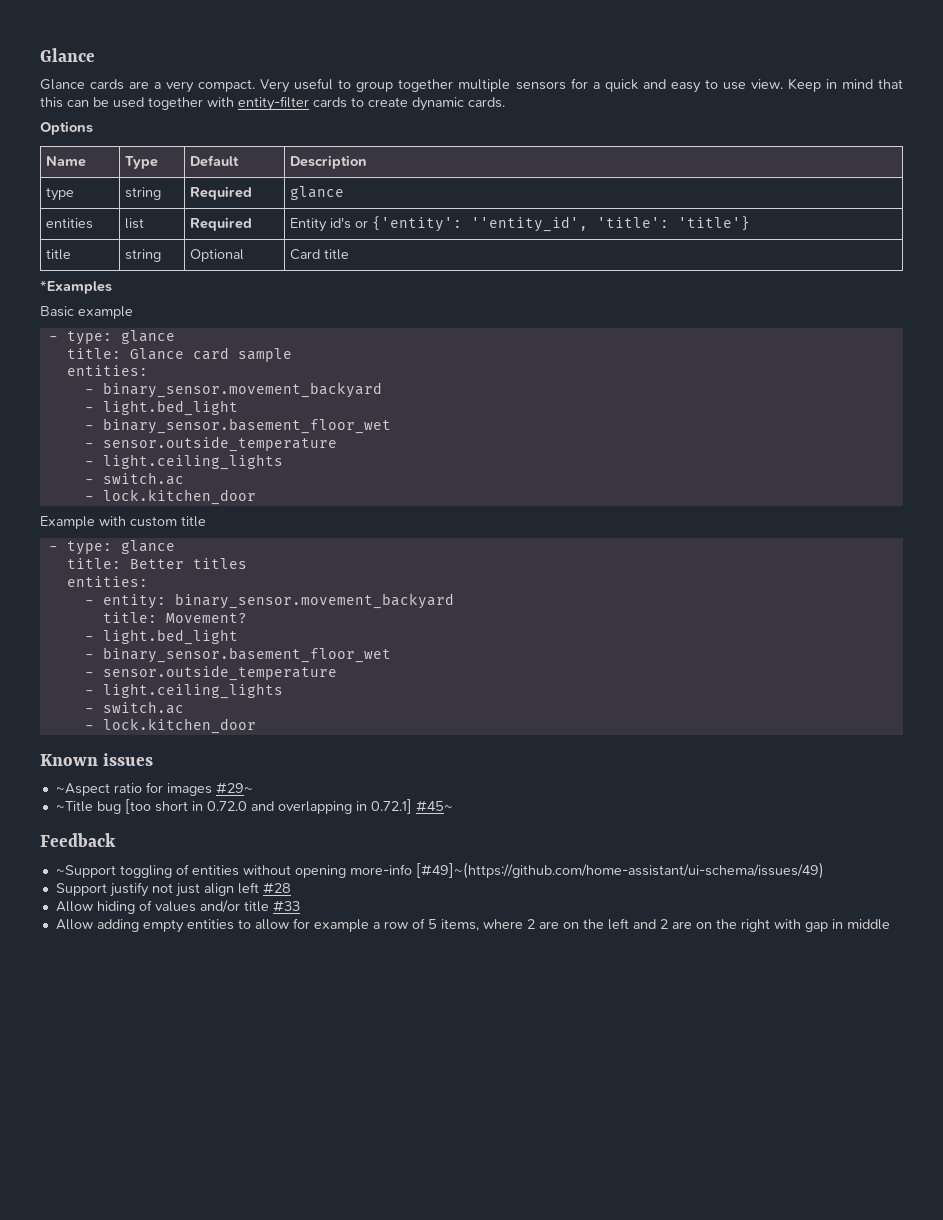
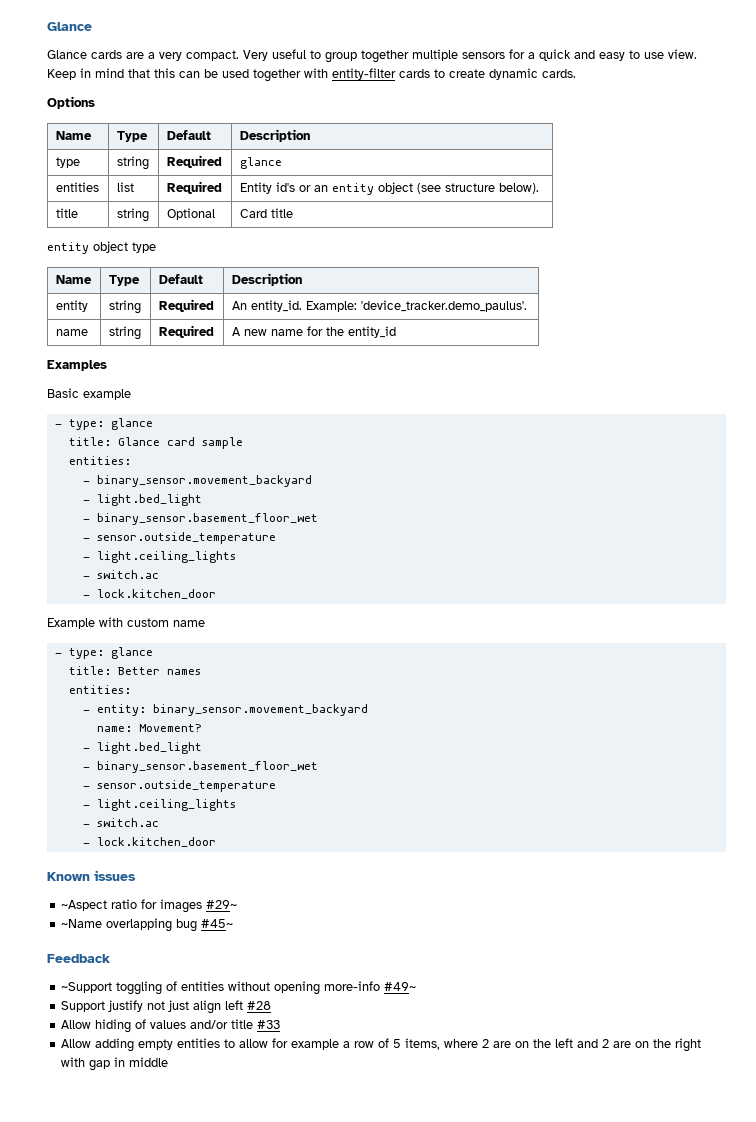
- entities | list | Required | Entity id's or {'entity': ''entity_id', 'title': 'title'}
+ entities | list | Required | Entity id's or an entity object (see structure below).
- *Examples
+ entity object type
+ Name | Type | Default | Description
+ entity | string | Required | An entity_id. Example: 'device_tracker.demo_paulus'.
+ name | string | Required | A new name for the entity_id
+ Examples
- Example with custom title
+ Example with custom name
- title: Better titles
+ title: Better names
- title: Movement?
+ name: Movement?
- ~Title bug [too short in 0.72.0 and overlapping in 0.72.1] #45~
+ ~Name overlapping bug #45~
- ~Support toggling of entities without opening more-info [#49]~(https://github.com/home-assistant/ui-schema/issues/49)
+ ~Support toggling of entities without opening more-info #49~

